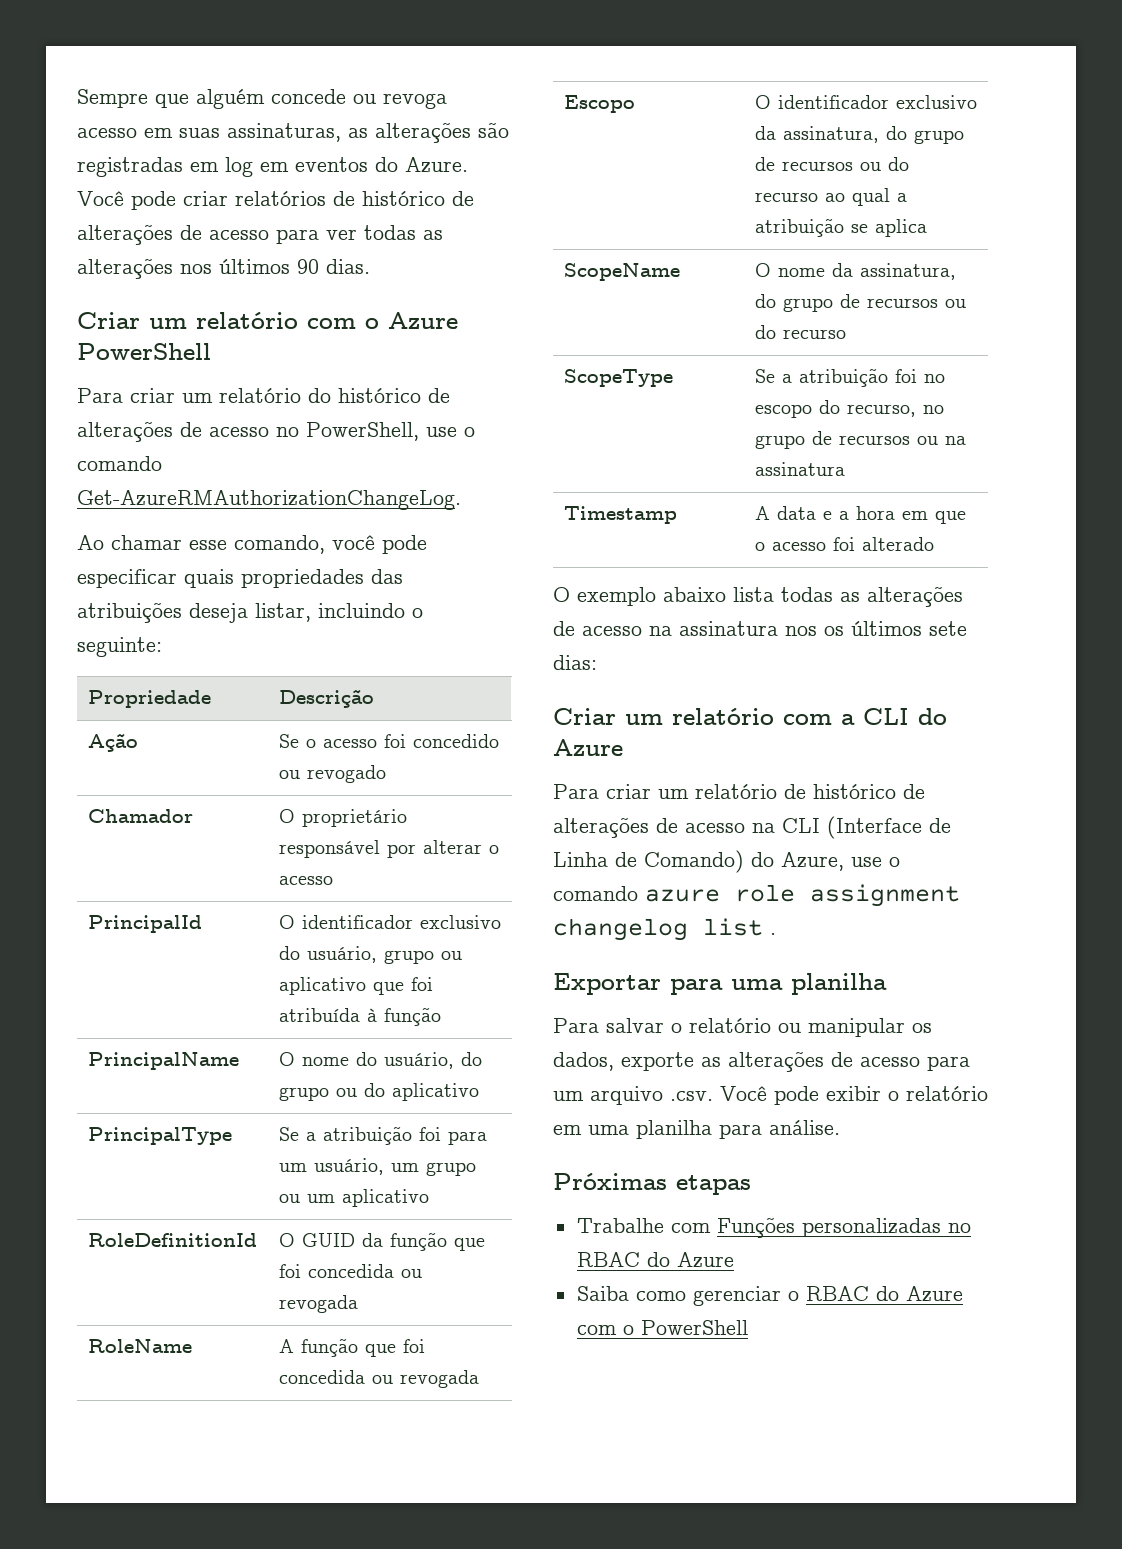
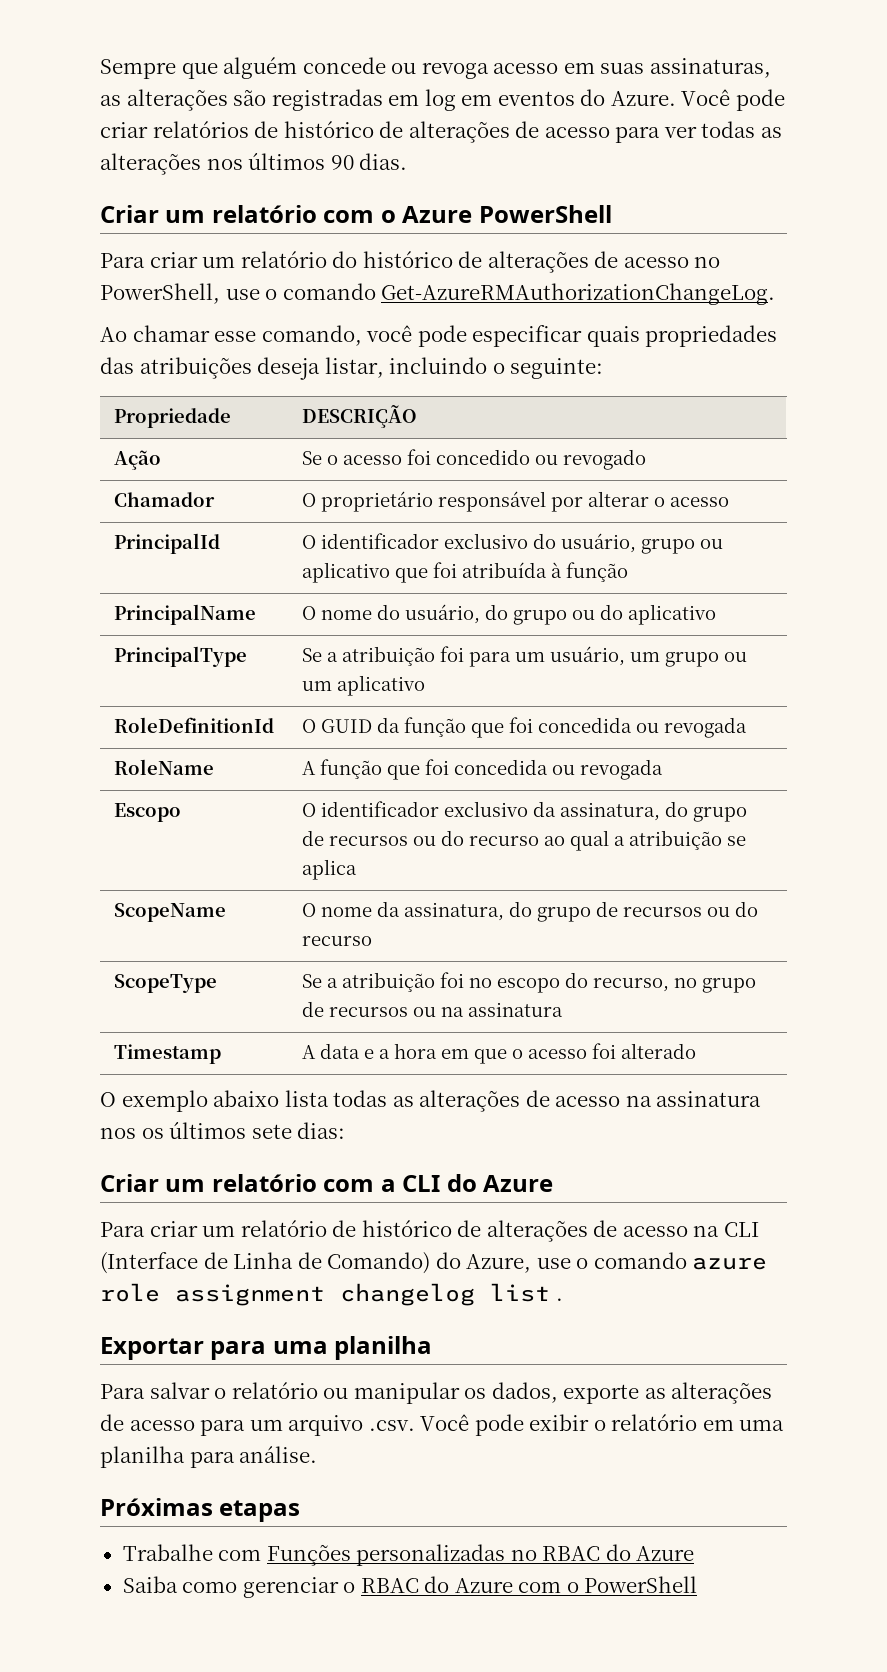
- Propriedade | Descrição
+ Propriedade | DESCRIÇÃO

